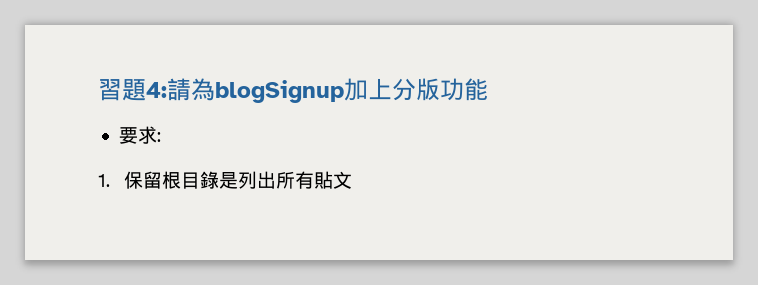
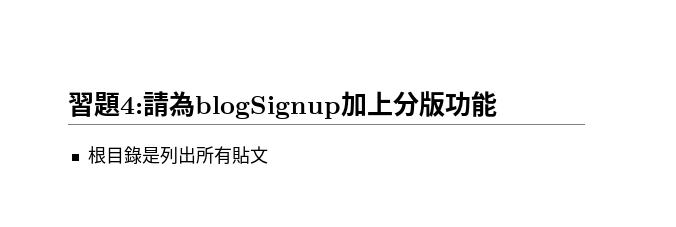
- 要求:
- 1.保留根目錄是列出所有貼文
+ 根目錄是列出所有貼文

